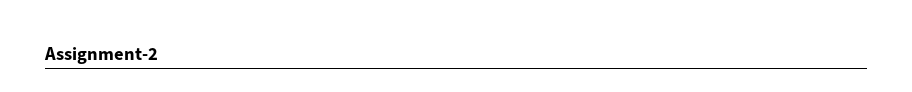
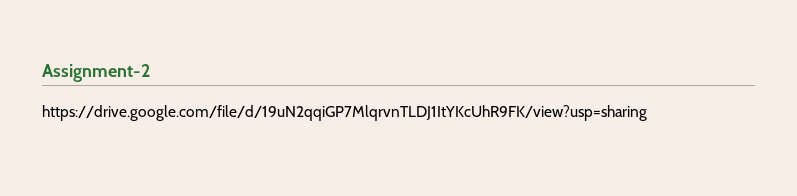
+ https://drive.google.com/file/d/19uN2qqiGP7MlqrvnTLDJ1ItYKcUhR9FK/view?usp=sharing

